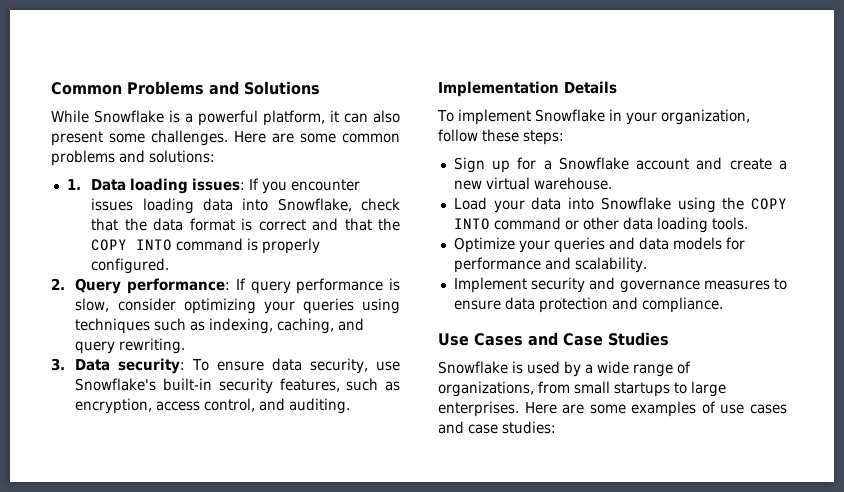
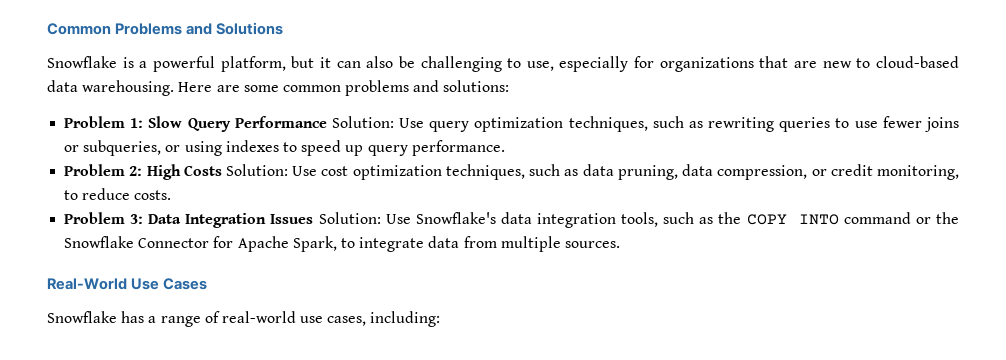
- While Snowflake is a powerful platform, it can also present some challenges.
+ Snowflake is a powerful platform, but it can also be challenging to use, especially for organizations that are new to cloud-based data warehousing.
- 1. Data loading issues: If you encounter issues loading data into Snowflake, check that the data format is correct and that the COPY INTO command is properly configured.
- 2. Query performance: If query performance is slow, consider optimizing your queries using techniques such as indexing, caching, and query rewriting.
- 3. Data security: To ensure data security, use Snowflake's built-in security features, such as encryption, access control, and auditing.
- Implementation Details
- To implement Snowflake in your organization, follow these steps:
- Sign up for a Snowflake account and create a new virtual warehouse.
- Load your data into Snowflake using the COPY INTO command or other data loading tools.
- Optimize your queries and data models for performance and scalability.
- Implement security and governance measures to ensure data protection and compliance.
- Use Cases and Case Studies
- Snowflake is used by a wide range of organizations, from small startups to large enterprises. Here are some examples of use cases and case studies:
+ Problem 1: Slow Query Performance Solution: Use query optimization techniques, such as rewriting queries to use fewer joins or subqueries, or using indexes to speed up query performance.
+ Problem 2: High Costs Solution: Use cost optimization techniques, such as data pruning, data compression, or credit monitoring, to reduce costs.
+ Problem 3: Data Integration Issues Solution: Use Snowflake's data integration tools, such as the COPY INTO command or the Snowflake Connector for Apache Spark, to integrate data from multiple sources.
+ Real-World Use Cases
+ Snowflake has a range of real-world use cases, including:

